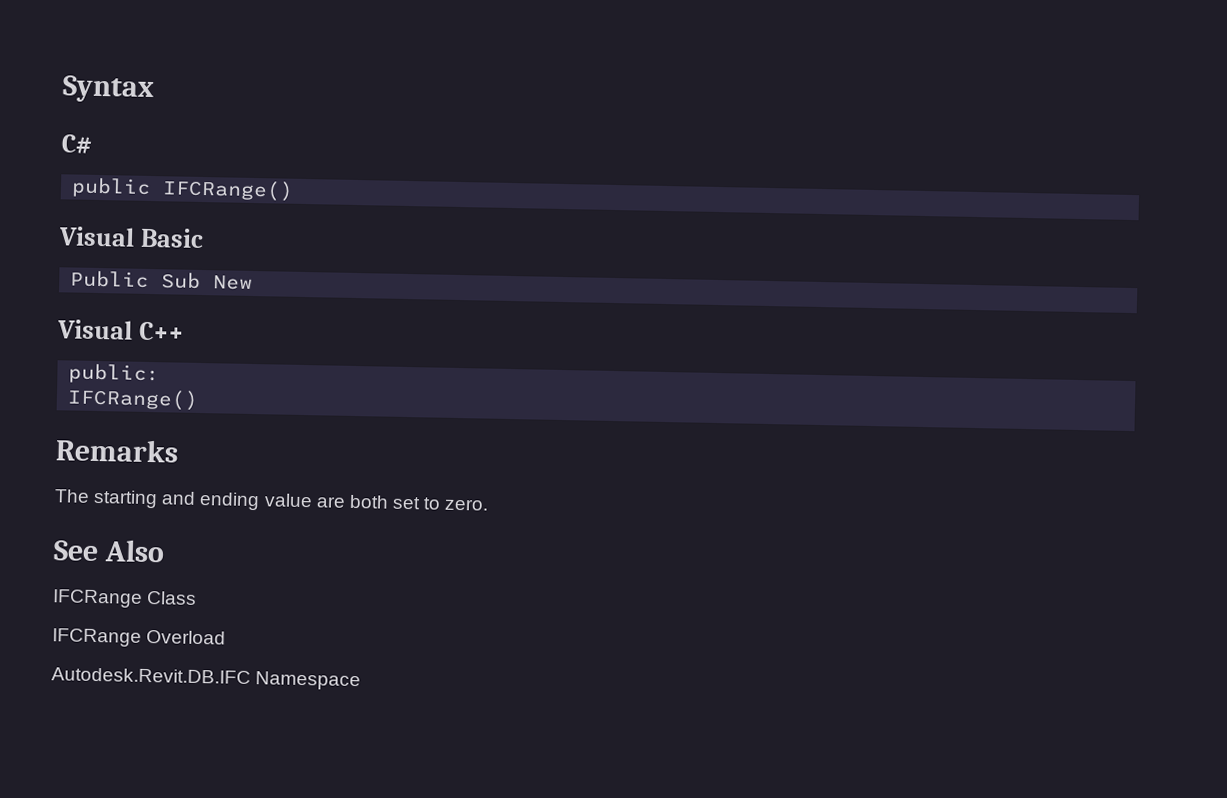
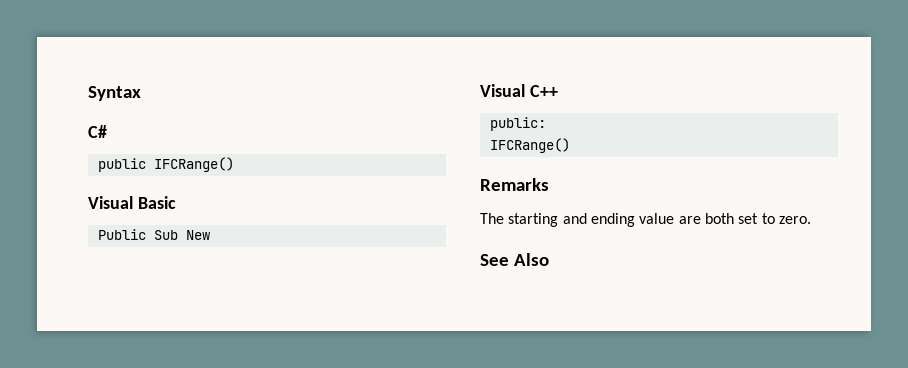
- IFCRange Class
- IFCRange Overload
- Autodesk.Revit.DB.IFC Namespace

